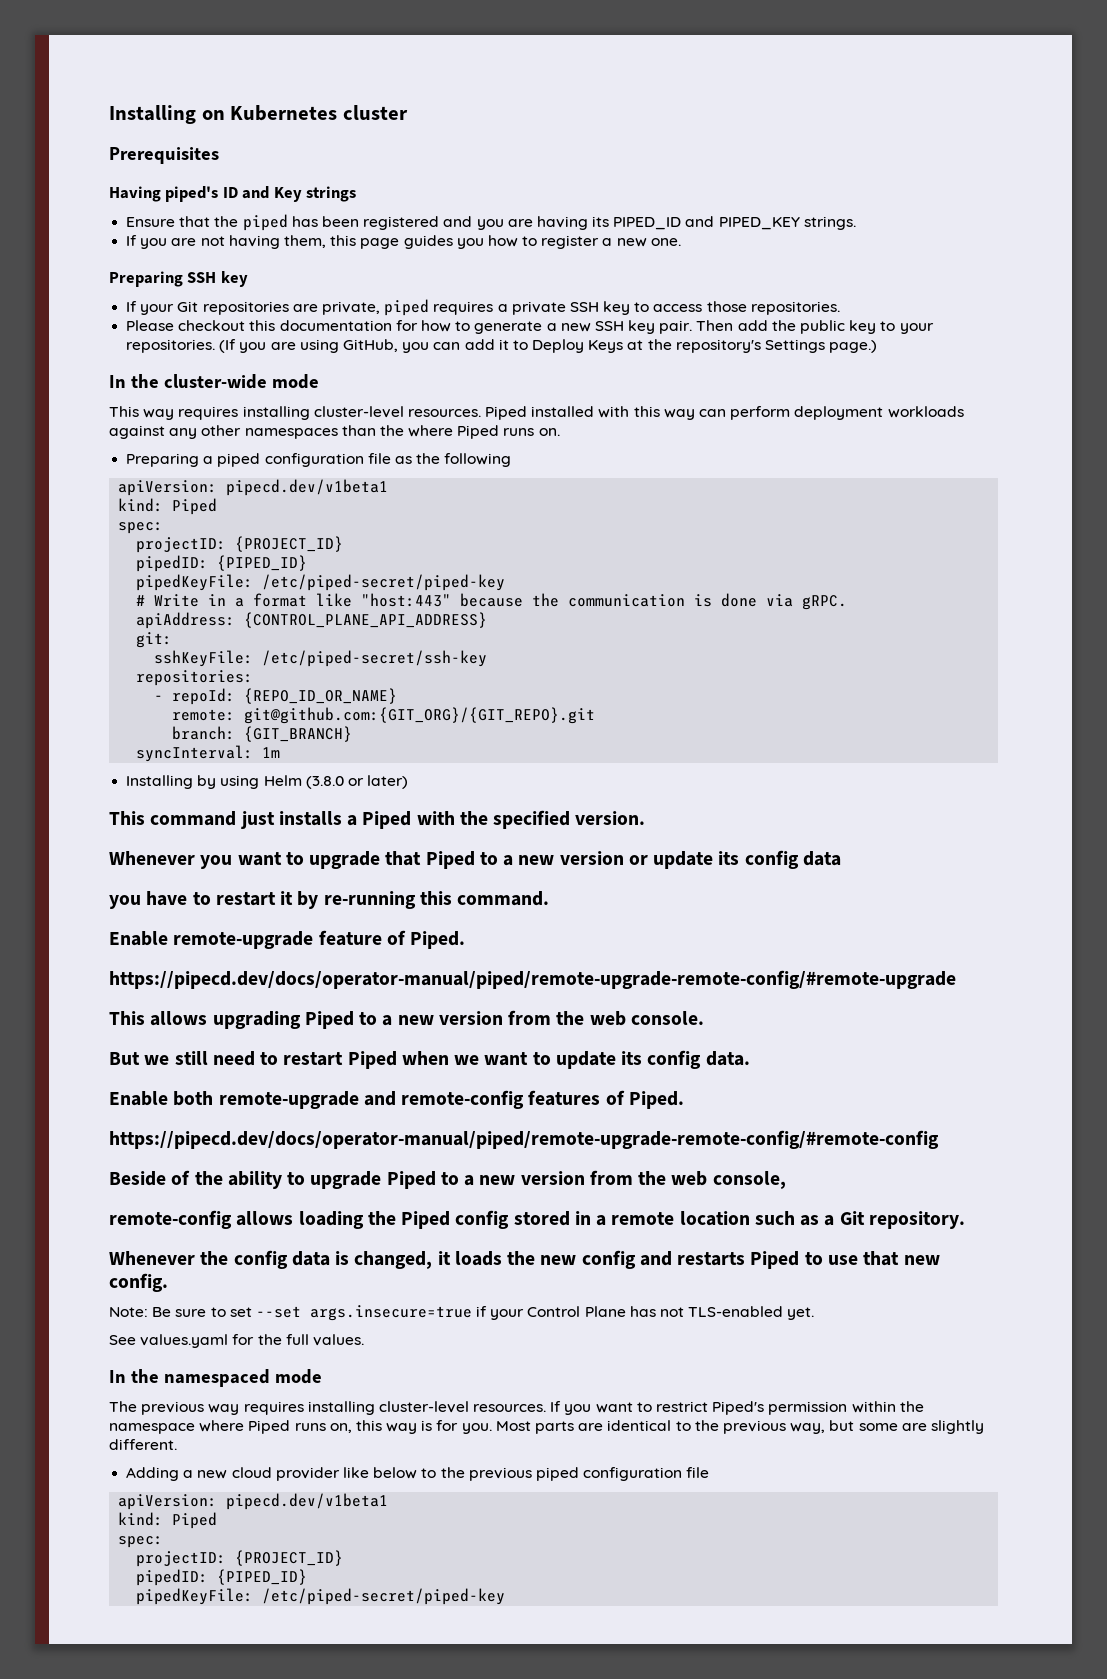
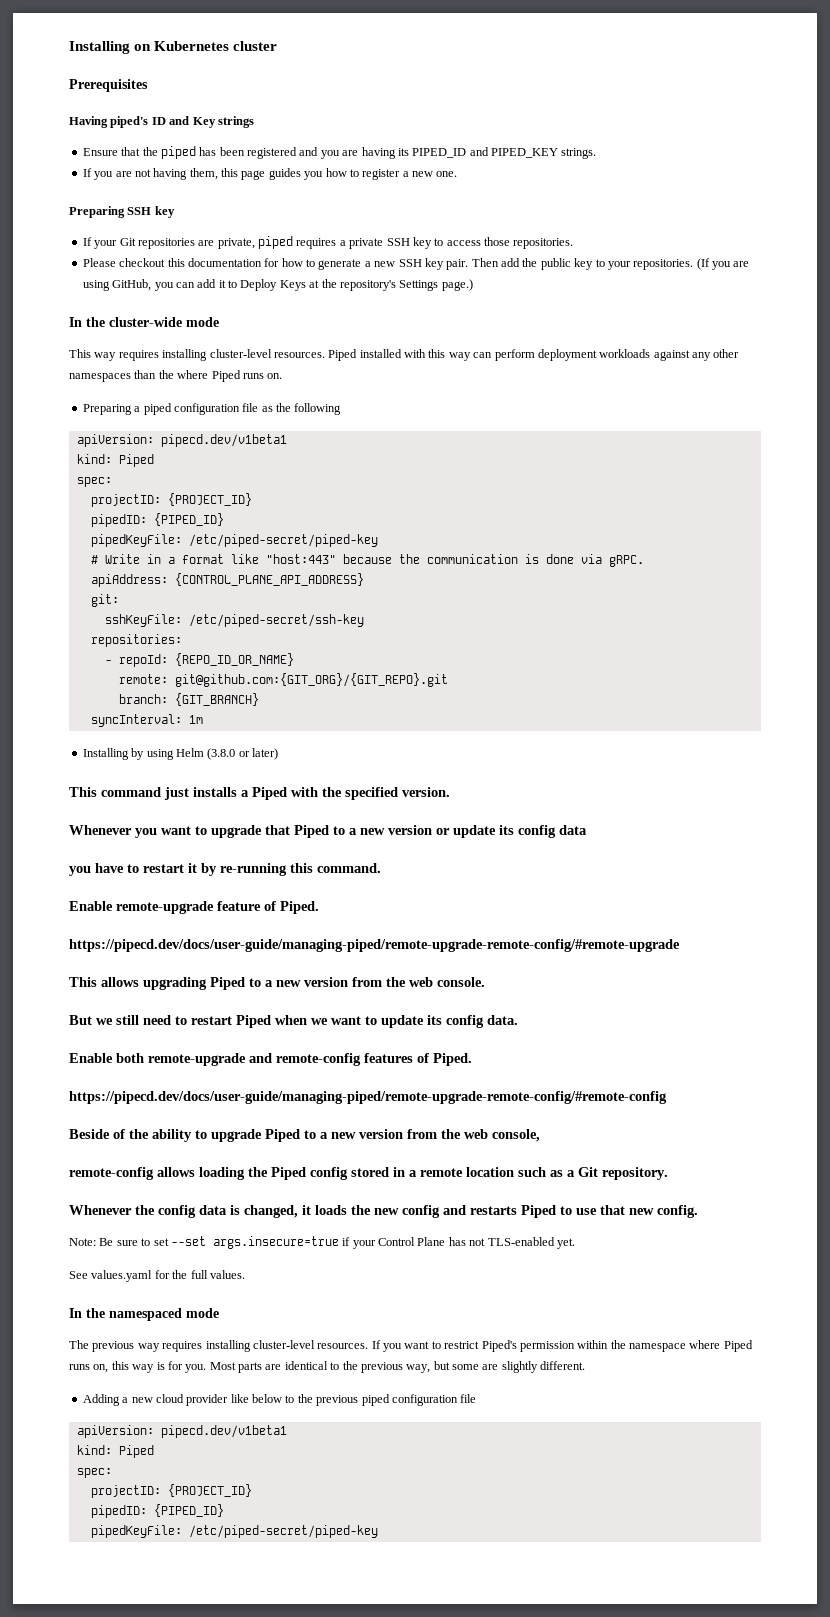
- https://pipecd.dev/docs/operator-manual/piped/remote-upgrade-remote-config/#remote-upgrade
+ https://pipecd.dev/docs/user-guide/managing-piped/remote-upgrade-remote-config/#remote-upgrade
- https://pipecd.dev/docs/operator-manual/piped/remote-upgrade-remote-config/#remote-config
+ https://pipecd.dev/docs/user-guide/managing-piped/remote-upgrade-remote-config/#remote-config

